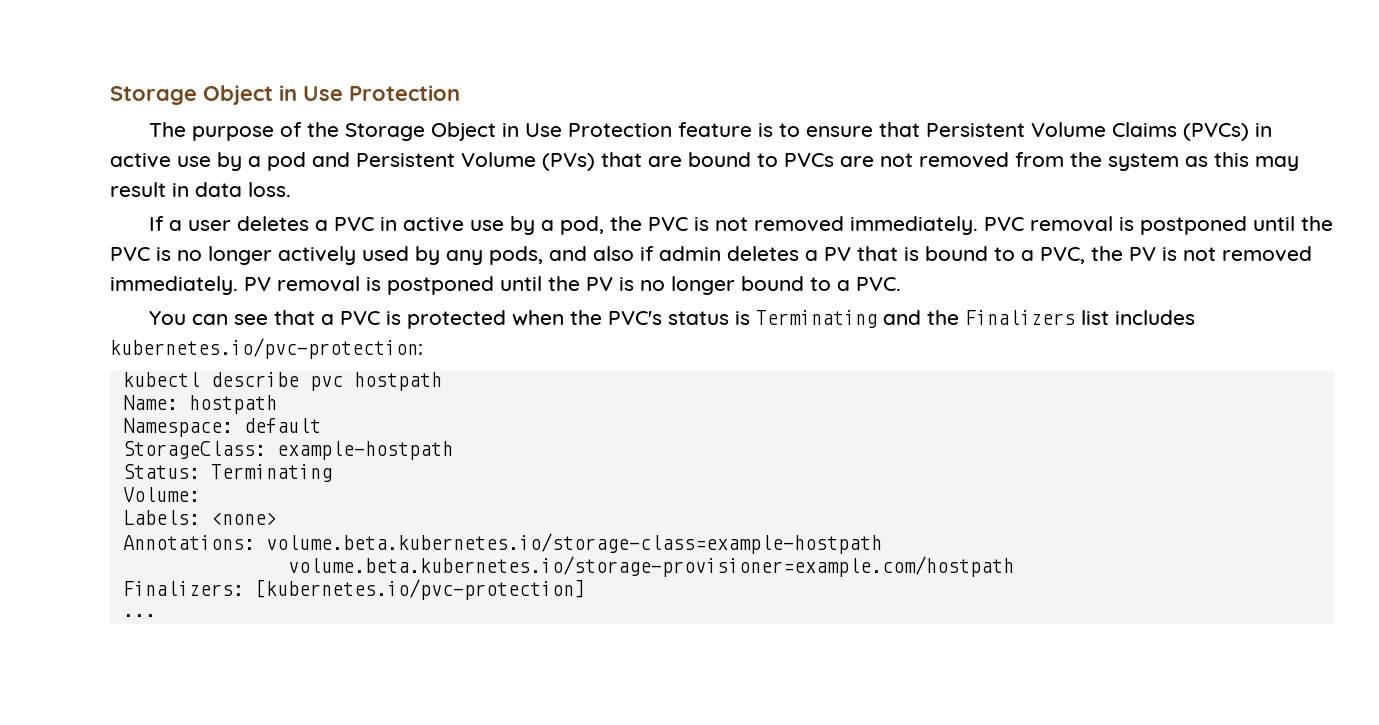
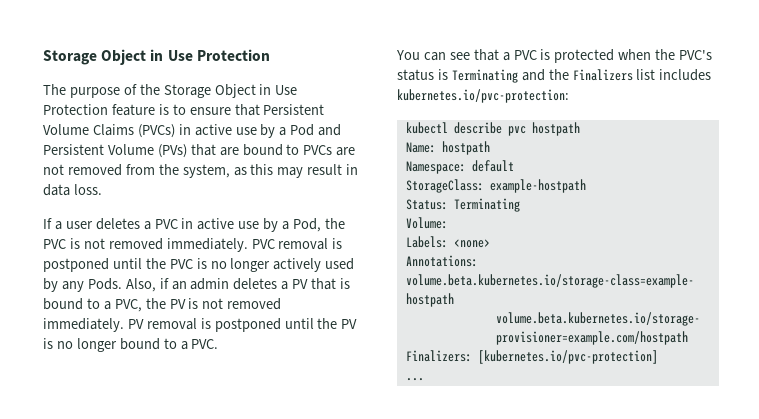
- The purpose of the Storage Object in Use Protection feature is to ensure that Persistent Volume Claims (PVCs) in active use by a pod and Persistent Volume (PVs) that are bound to PVCs are not removed from the system as this may result in data loss.
+ The purpose of the Storage Object in Use Protection feature is to ensure that Persistent Volume Claims (PVCs) in active use by a Pod and Persistent Volume (PVs) that are bound to PVCs are not removed from the system, as this may result in data loss.
- If a user deletes a PVC in active use by a pod, the PVC is not removed immediately.
+ If a user deletes a PVC in active use by a Pod, the PVC is not removed immediately.
- PVC removal is postponed until the PVC is no longer actively used by any pods, and also if admin deletes a PV that is bound to a PVC, the PV is not removed immediately.
+ PVC removal is postponed until the PVC is no longer actively used by any Pods. Also, if an admin deletes a PV that is bound to a PVC, the PV is not removed immediately.

